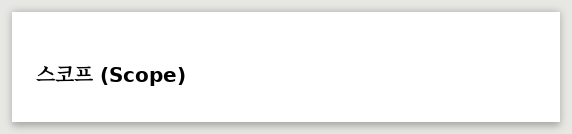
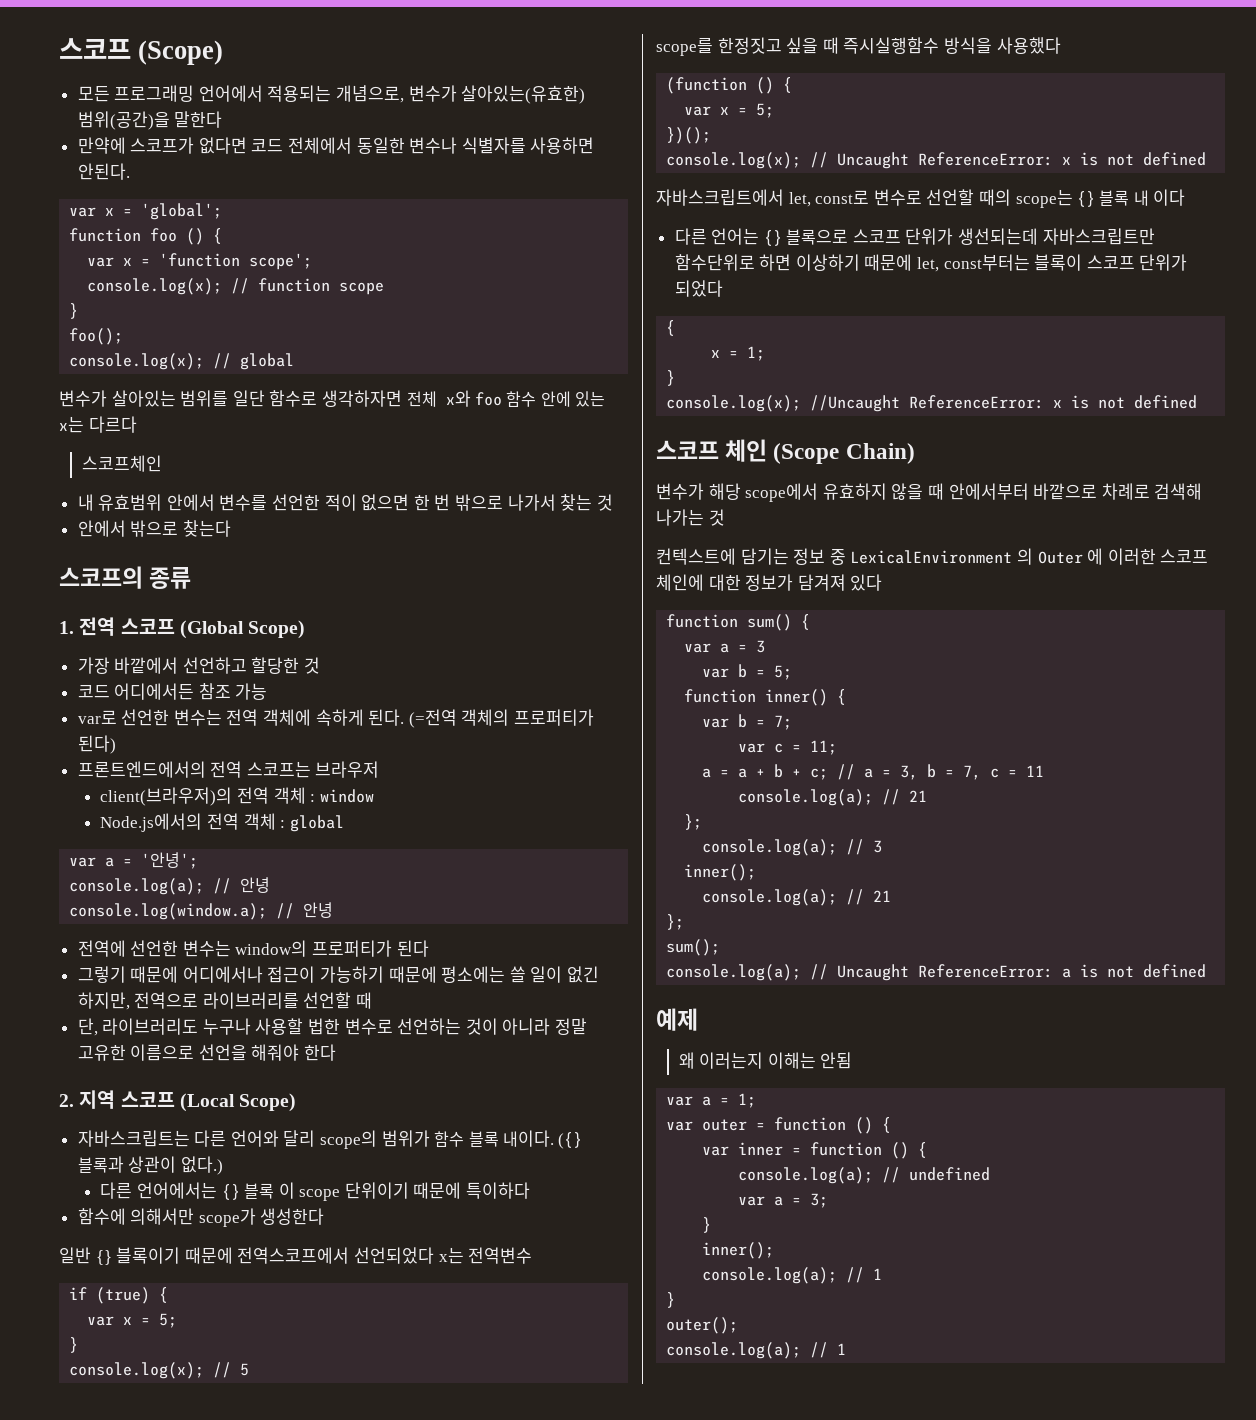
+ 모든 프로그래밍 언어에서 적용되는 개념으로, 변수가 살아있는(유효한) 범위(공간)을 말한다
+ 만약에 스코프가 없다면 코드 전체에서 동일한 변수나 식별자를 사용하면 안된다.
+ var x = 'global';
+ function foo () {
+ var x = 'function scope';
+ console.log(x); // function scope
+ }
+ foo();
+ console.log(x); // global
+ 변수가 살아있는 범위를 일단 함수로 생각하자면 전체 x와 foo 함수 안에 있는 x는 다르다
+ 스코프체인
+ 내 유효범위 안에서 변수를 선언한 적이 없으면 한 번 밖으로 나가서 찾는 것
+ 안에서 밖으로 찾는다
+ 스코프의 종류
+ 1. 전역 스코프 (Global Scope)
+ 가장 바깥에서 선언하고 할당한 것
+ 코드 어디에서든 참조 가능
+ var로 선언한 변수는 전역 객체에 속하게 된다. (=전역 객체의 프로퍼티가 된다)
+ 프론트엔드에서의 전역 스코프는 브라우저
+ client(브라우저)의 전역 객체 : window
+ Node.js에서의 전역 객체 : global
+ var a = '안녕';
+ console.log(a); // 안녕
+ console.log(window.a); // 안녕
+ 전역에 선언한 변수는 window의 프로퍼티가 된다
+ 그렇기 때문에 어디에서나 접근이 가능하기 때문에 평소에는 쓸 일이 없긴 하지만, 전역으로 라이브러리를 선언할 때
+ 단, 라이브러리도 누구나 사용할 법한 변수로 선언하는 것이 아니라 정말 고유한 이름으로 선언을 해줘야 한다
+ 2. 지역 스코프 (Local Scope)
+ 자바스크립트는 다른 언어와 달리 scope의 범위가 함수 블록 내이다. ({} 블록과 상관이 없다.)
+ 다른 언어에서는 {} 블록 이 scope 단위이기 때문에 특이하다
+ 함수에 의해서만 scope가 생성한다
+ 일반 {} 블록이기 때문에 전역스코프에서 선언되었다 x는 전역변수
+ if (true) {
+ var x = 5;
+ }
+ console.log(x); // 5
+ scope를 한정짓고 싶을 때 즉시실행함수 방식을 사용했다
+ (function () {
+ var x = 5;
+ })();
+ console.log(x); // Uncaught ReferenceError: x is not defined
+ 자바스크립트에서 let, const로 변수로 선언할 때의 scope는 {} 블록 내 이다
+ 다른 언어는 {} 블록으로 스코프 단위가 생선되는데 자바스크립트만 함수단위로 하면 이상하기 때문에 let, const부터는 블록이 스코프 단위가 되었다
+ {
+ x = 1;
+ }
+ console.log(x); //Uncaught ReferenceError: x is not defined
+ 스코프 체인 (Scope Chain)
+ 변수가 해당 scope에서 유효하지 않을 때 안에서부터 바깥으로 차례로 검색해 나가는 것
+ 컨텍스트에 담기는 정보 중 LexicalEnvironment 의 Outer 에 이러한 스코프 체인에 대한 정보가 담겨져 있다
+ function sum() {
+ var a = 3
+ var b = 5;
+ function inner() {
+ var b = 7;
+ var c = 11;
+ a = a + b + c; // a = 3, b = 7, c = 11
+ console.log(a); // 21
+ };
+ console.log(a); // 3
+ inner();
+ console.log(a); // 21
+ };
+ sum();
+ console.log(a); // Uncaught ReferenceError: a is not defined
+ 예제
+ 왜 이러는지 이해는 안됨
+ var a = 1;
+ var outer = function () {
+ var inner = function () {
+ console.log(a); // undefined
+ var a = 3;
+ }
+ inner();
+ console.log(a); // 1
+ }
+ outer();
+ console.log(a); // 1

